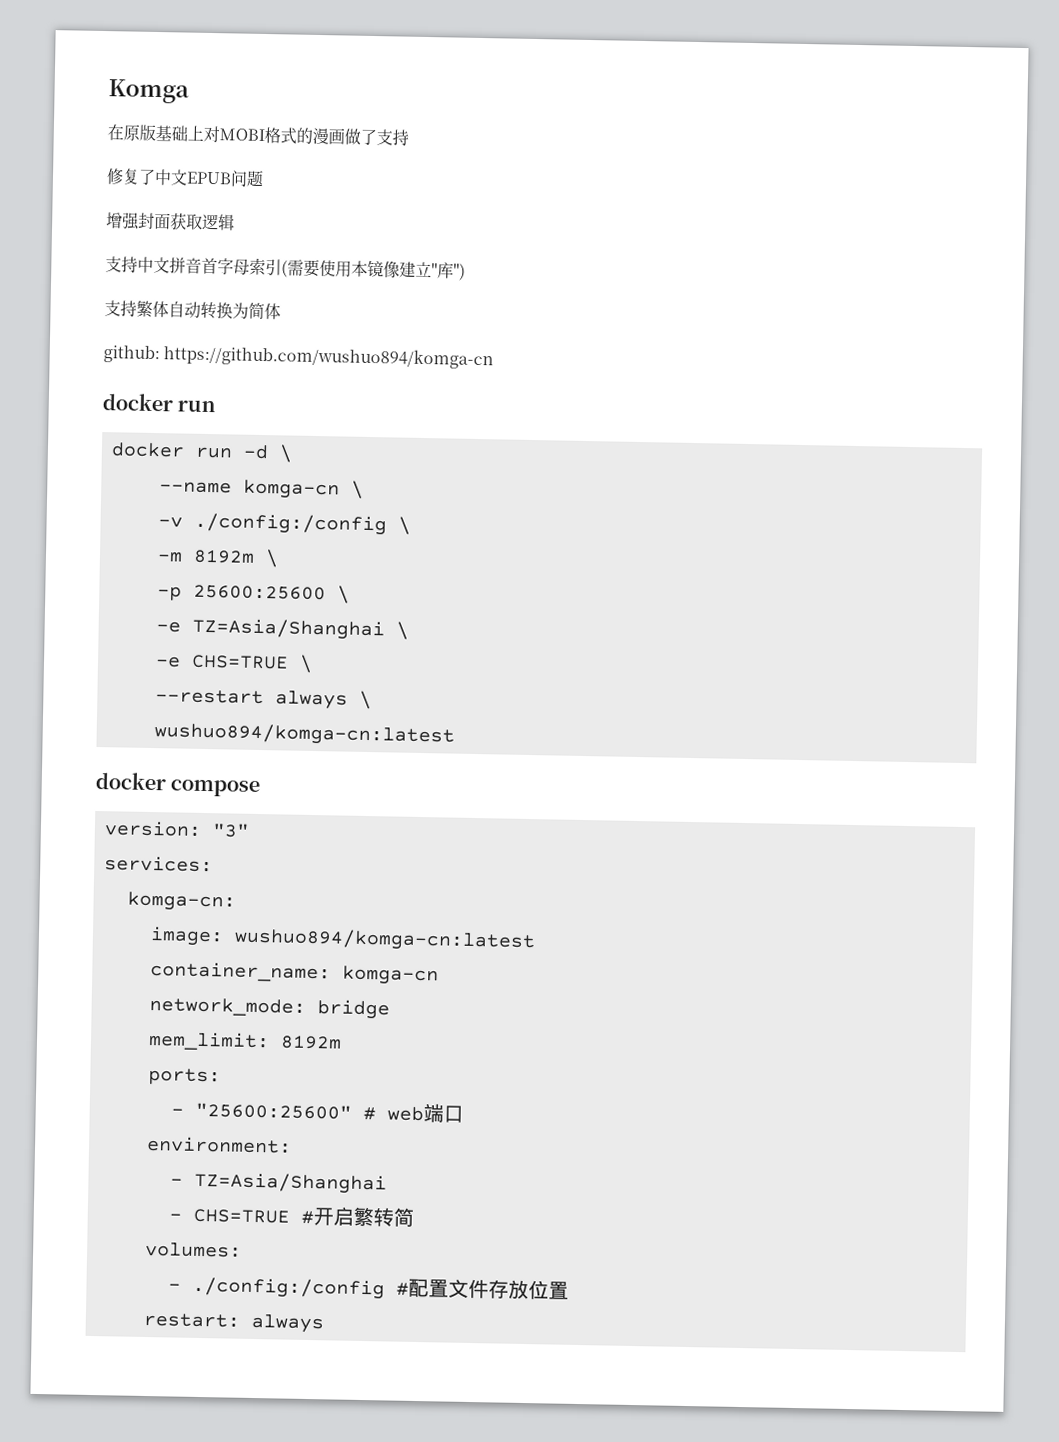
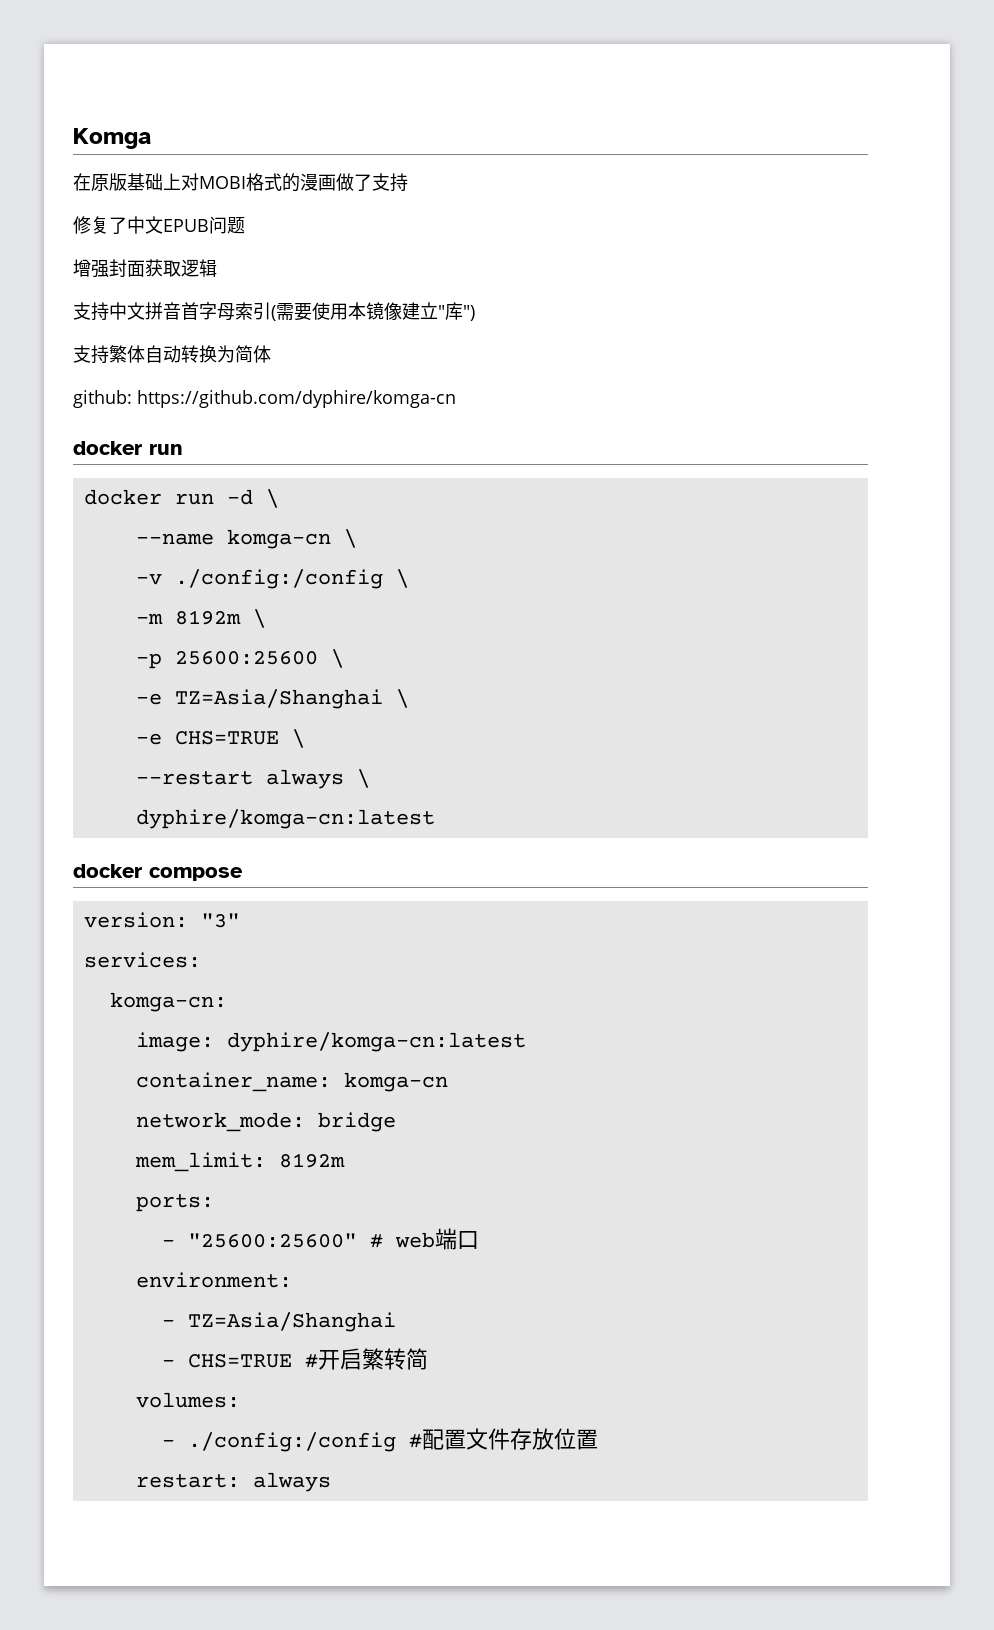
- github: https://github.com/wushuo894/komga-cn
+ github: https://github.com/dyphire/komga-cn
  --restart always \
- wushuo894/komga-cn:latest
+ dyphire/komga-cn:latest
- image: wushuo894/komga-cn:latest
+ image: dyphire/komga-cn:latest

